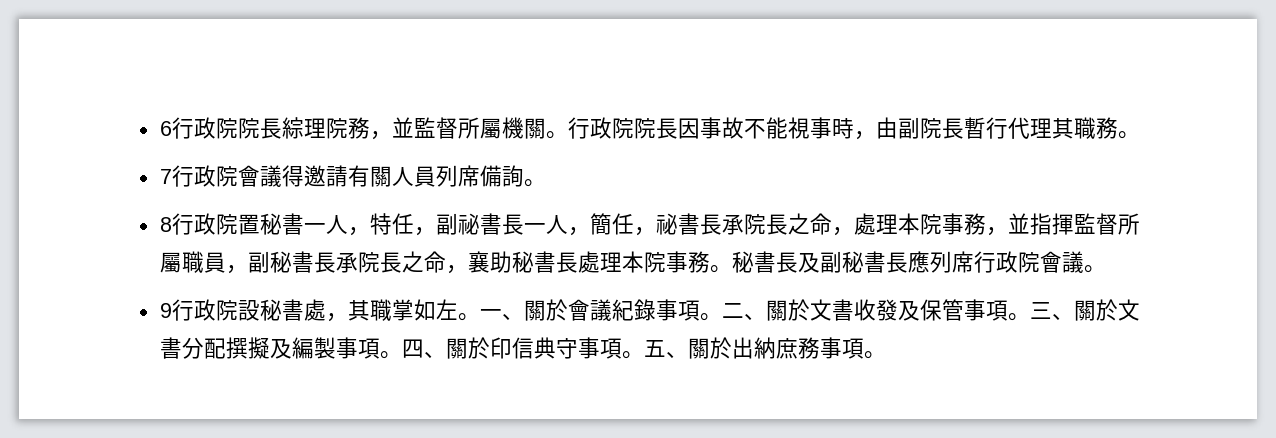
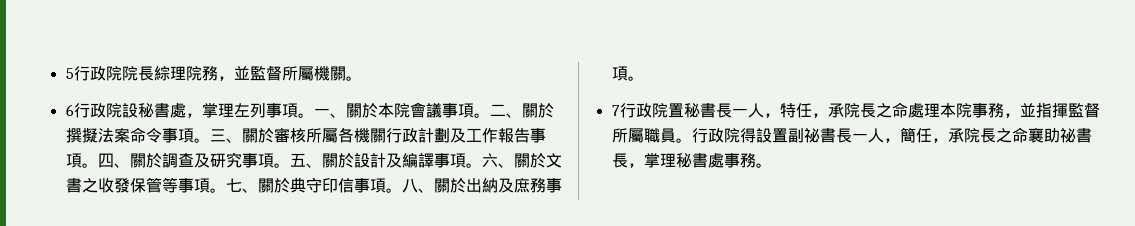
- 6行政院院長綜理院務，並監督所屬機關。行政院院長因事故不能視事時，由副院長暫行代理其職務。
- 7行政院會議得邀請有關人員列席備詢。
- 8行政院置秘書一人，特任，副祕書長一人，簡任，祕書長承院長之命，處理本院事務，並指揮監督所屬職員，副秘書長承院長之命，襄助秘書長處理本院事務。秘書長及副秘書長應列席行政院會議。
- 9行政院設秘書處，其職掌如左。一、關於會議紀錄事項。二、關於文書收發及保管事項。三、關於文書分配撰擬及編製事項。四、關於印信典守事項。五、關於出納庶務事項。
+ 5行政院院長綜理院務，並監督所屬機關。
+ 6行政院設秘書處，掌理左列事項。一、關於本院會議事項。二、關於撰擬法案命令事項。三、關於審核所屬各機關行政計劃及工作報告事項。四、關於調查及研究事項。五、關於設計及編譯事項。六、關於文書之收發保管等事項。七、關於典守印信事項。八、關於出納及庶務事項。
+ 7行政院置秘書長一人，特任，承院長之命處理本院事務，並指揮監督所屬職員。行政院得設置副祕書長一人，簡任，承院長之命襄助祕書長，掌理秘書處事務。

